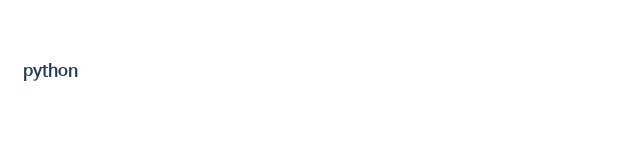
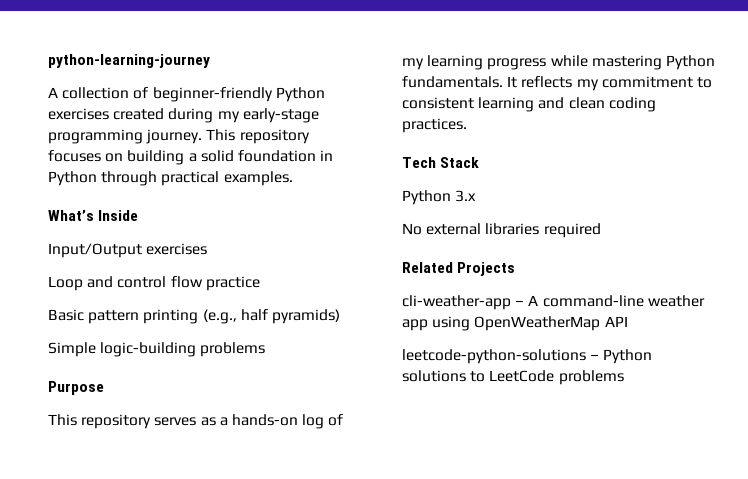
- python
+ python-learning-journey
+ A collection of beginner-friendly Python exercises created during my early-stage programming journey. This repository focuses on building a solid foundation in Python through practical examples.
+ What’s Inside
+ Input/Output exercises
+ Loop and control flow practice
+ Basic pattern printing (e.g., half pyramids)
+ Simple logic-building problems
+ Purpose
+ This repository serves as a hands-on log of my learning progress while mastering Python fundamentals. It reflects my commitment to consistent learning and clean coding practices.
+ Tech Stack
+ Python 3.x
+ No external libraries required
+ Related Projects
+ cli-weather-app – A command-line weather app using OpenWeatherMap API
+ leetcode-python-solutions – Python solutions to LeetCode problems

